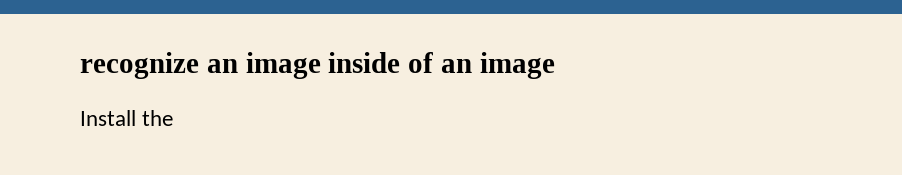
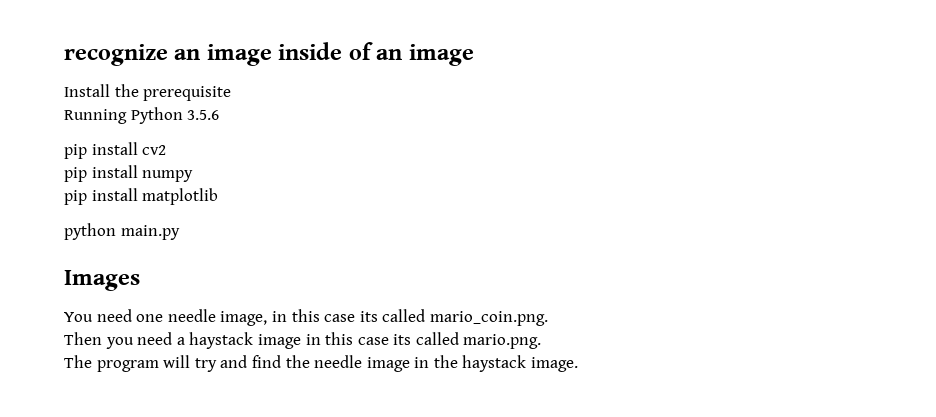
- Install the
+ Install the prerequisite
+ Running Python 3.5.6
+ pip install cv2
+ pip install numpy
+ pip install matplotlib
+ python main.py
+ Images
+ You need one needle image, in this case its called mario_coin.png.
+ Then you need a haystack image in this case its called mario.png.
+ The program will try and find the needle image in the haystack image.

